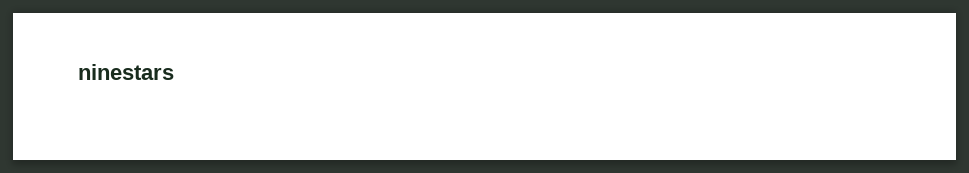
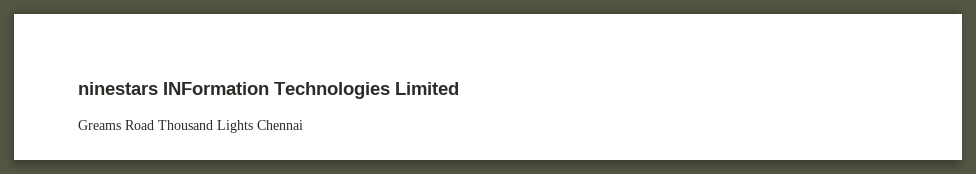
- ninestars
+ ninestars INFormation Technologies Limited
+ Greams Road Thousand Lights Chennai

